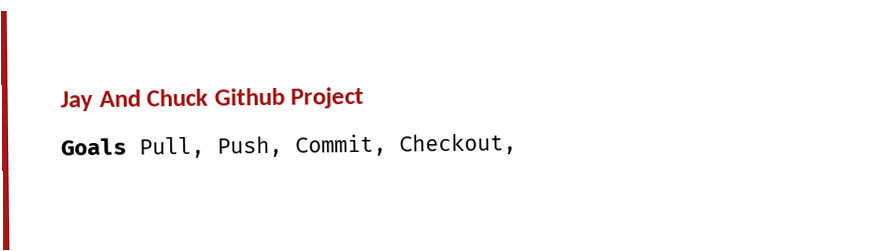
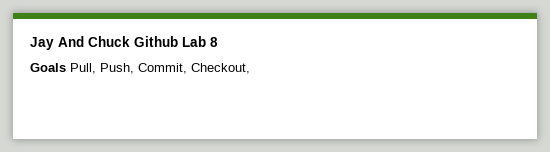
- Jay And Chuck Github Project
+ Jay And Chuck Github Lab 8

